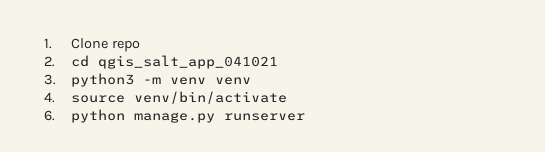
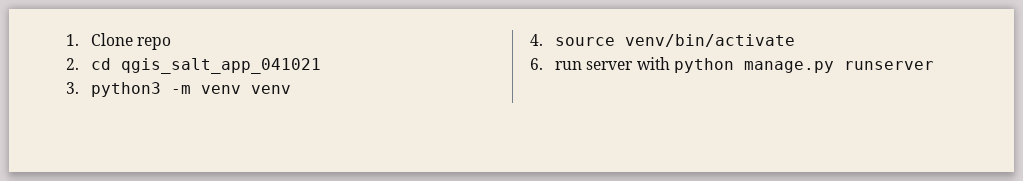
- 6. python manage.py runserver
+ 6. run server with python manage.py runserver

